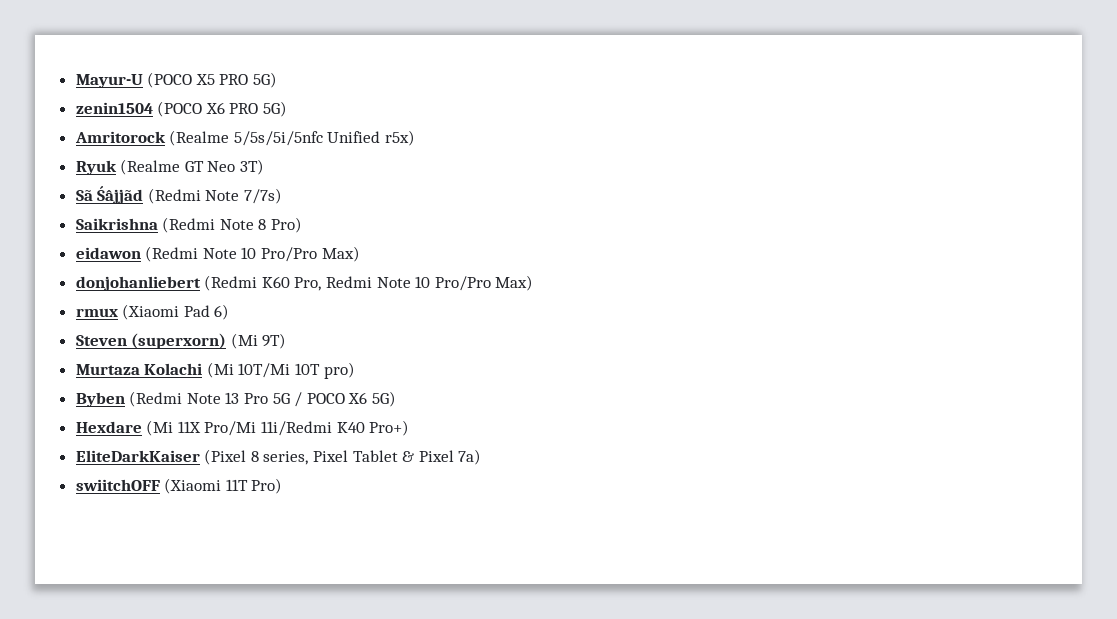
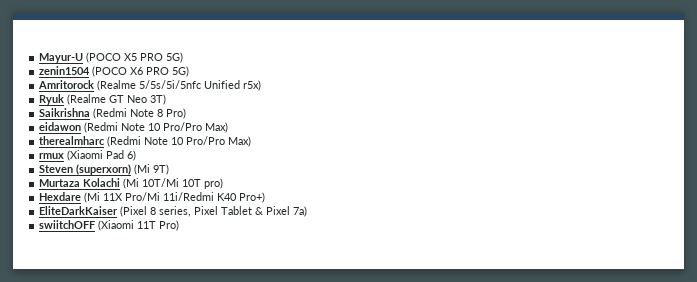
- Sã Śâjjãd (Redmi Note 7/7s)
- donjohanliebert (Redmi K60 Pro, Redmi Note 10 Pro/Pro Max)
+ therealmharc (Redmi Note 10 Pro/Pro Max)
- Byben (Redmi Note 13 Pro 5G / POCO X6 5G)

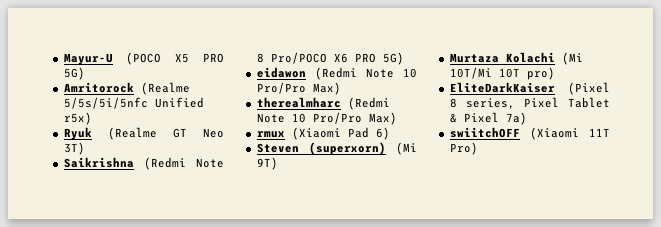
- zenin1504 (POCO X6 PRO 5G)
- Saikrishna (Redmi Note 8 Pro)
+ Saikrishna (Redmi Note 8 Pro/POCO X6 PRO 5G)
- Hexdare (Mi 11X Pro/Mi 11i/Redmi K40 Pro+)

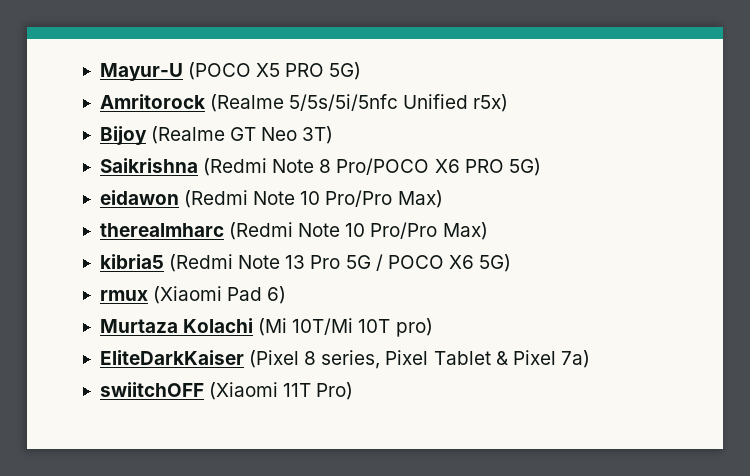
- Ryuk (Realme GT Neo 3T)
+ Bijoy (Realme GT Neo 3T)
+ kibria5 (Redmi Note 13 Pro 5G / POCO X6 5G)
- Steven (superxorn) (Mi 9T)

